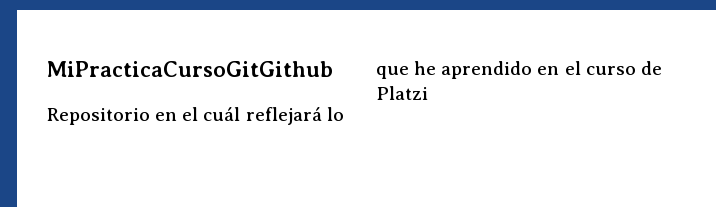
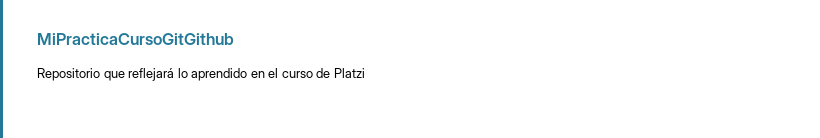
- Repositorio en el cuál reflejará lo que he aprendido en el curso de Platzi
+ Repositorio que reflejará lo aprendido en el curso de Platzi

